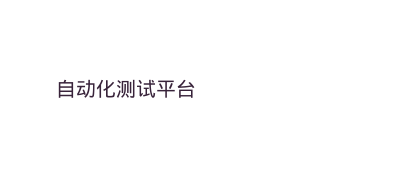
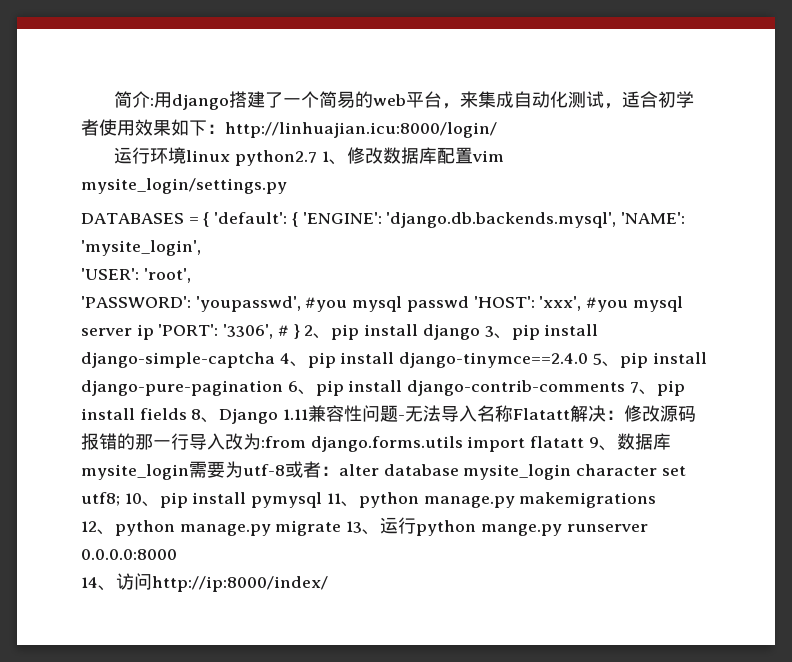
- 自动化测试平台
+ 简介:用django搭建了一个简易的web平台，来集成自动化测试，适合初学者使用效果如下：http://linhuajian.icu:8000/login/
+ 运行环境linux python2.7 1、修改数据库配置vim mysite_login/settings.py
+ DATABASES = { 'default': { 'ENGINE': 'django.db.backends.mysql', 'NAME': 'mysite_login',
+ 'USER': 'root',
+ 'PASSWORD': 'youpasswd', #you mysql passwd 'HOST': 'xxx', #you mysql server ip 'PORT': '3306', # } 2、pip install django 3、pip install django-simple-captcha 4、pip install django-tinymce==2.4.0 5、pip install django-pure-pagination 6、pip install django-contrib-comments 7、pip install fields 8、Django 1.11兼容性问题-无法导入名称Flatatt解决：修改源码报错的那一行导入改为:from django.forms.utils import flatatt 9、数据库mysite_login需要为utf-8或者：alter database mysite_login character set utf8; 10、pip install pymysql 11、python manage.py makemigrations
+ 12、python manage.py migrate 13、运行python mange.py runserver 0.0.0.0:8000
+ 14、访问http://ip:8000/index/

